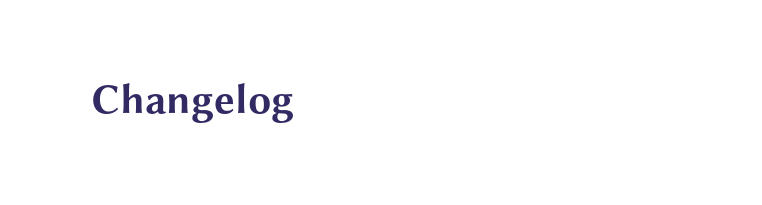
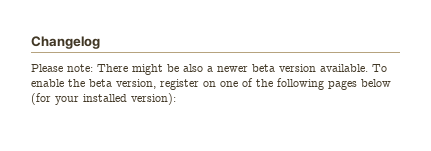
+ Please note: There might be also a newer beta version available. To enable the beta version, register on one of the following pages below (for your installed version):

